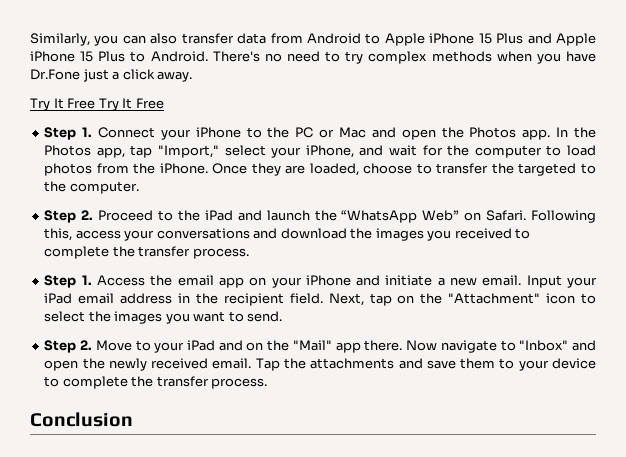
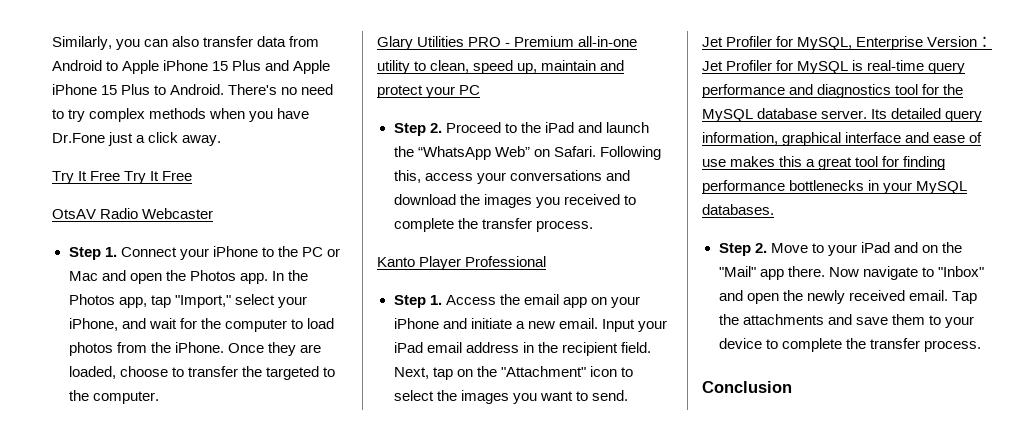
+ OtsAV Radio Webcaster
+ Glary Utilities PRO - Premium all-in-one utility to clean, speed up, maintain and protect your PC
+ Kanto Player Professional
+ Jet Profiler for MySQL, Enterprise Version：Jet Profiler for MySQL is real-time query performance and diagnostics tool for the MySQL database server. Its detailed query information, graphical interface and ease of use makes this a great tool for finding performance bottlenecks in your MySQL databases.

